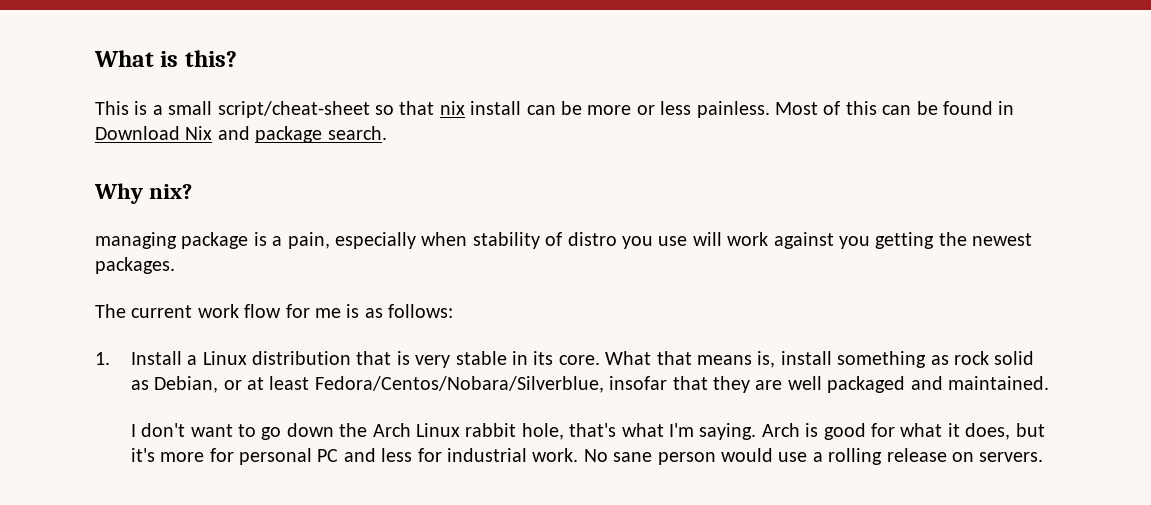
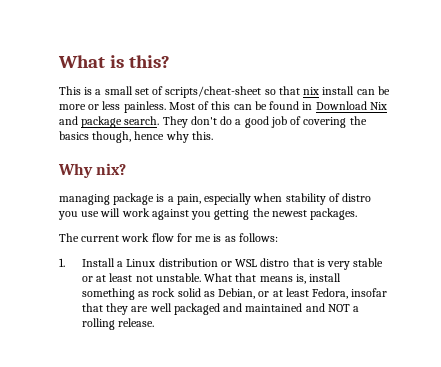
- This is a small script/cheat-sheet so that nix install can be more or less painless.
+ This is a small set of scripts/cheat-sheet so that nix install can be more or less painless.
+ They don't do a good job of covering the basics though, hence why this.
- 1. Install a Linux distribution that is very stable in its core.
+ 1. Install a Linux distribution or WSL distro that is very stable or at least not unstable.
- What that means is, install something as rock solid as Debian, or at least Fedora/Centos/Nobara/Silverblue, insofar that they are well packaged and maintained.
- I don't want to go down the Arch Linux rabbit hole, that's what I'm saying. Arch is good for what it does, but it's more for personal PC and less for industrial work. No sane person would use a rolling release on servers.
+ What that means is, install something as rock solid as Debian, or at least Fedora, insofar that they are well packaged and maintained and NOT a rolling release.

